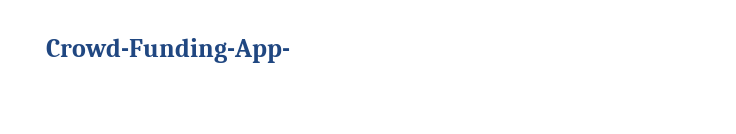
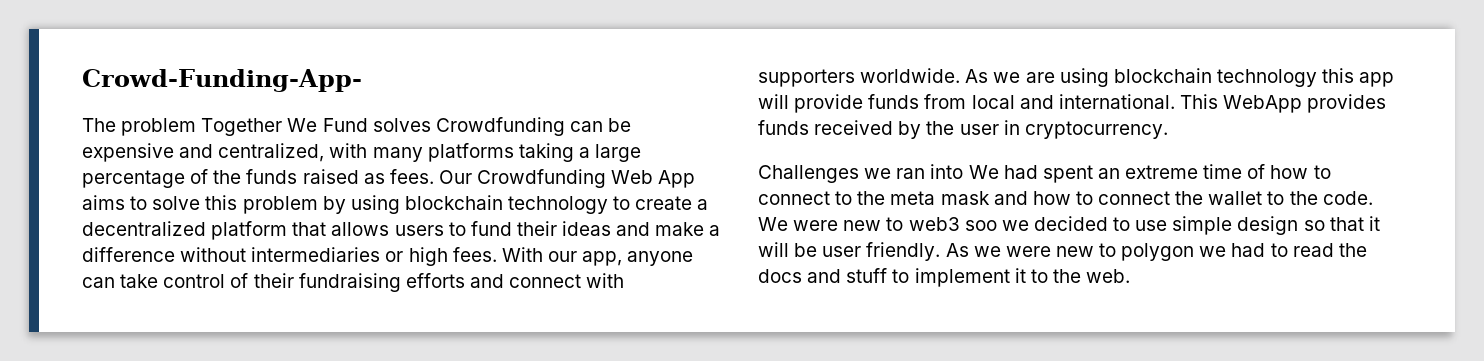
+ The problem Together We Fund solves Crowdfunding can be expensive and centralized, with many platforms taking a large percentage of the funds raised as fees. Our Crowdfunding Web App aims to solve this problem by using blockchain technology to create a decentralized platform that allows users to fund their ideas and make a difference without intermediaries or high fees. With our app, anyone can take control of their fundraising efforts and connect with supporters worldwide. As we are using blockchain technology this app will provide funds from local and international. This WebApp provides funds received by the user in cryptocurrency.
+ Challenges we ran into We had spent an extreme time of how to connect to the meta mask and how to connect the wallet to the code. We were new to web3 soo we decided to use simple design so that it will be user friendly. As we were new to polygon we had to read the docs and stuff to implement it to the web.

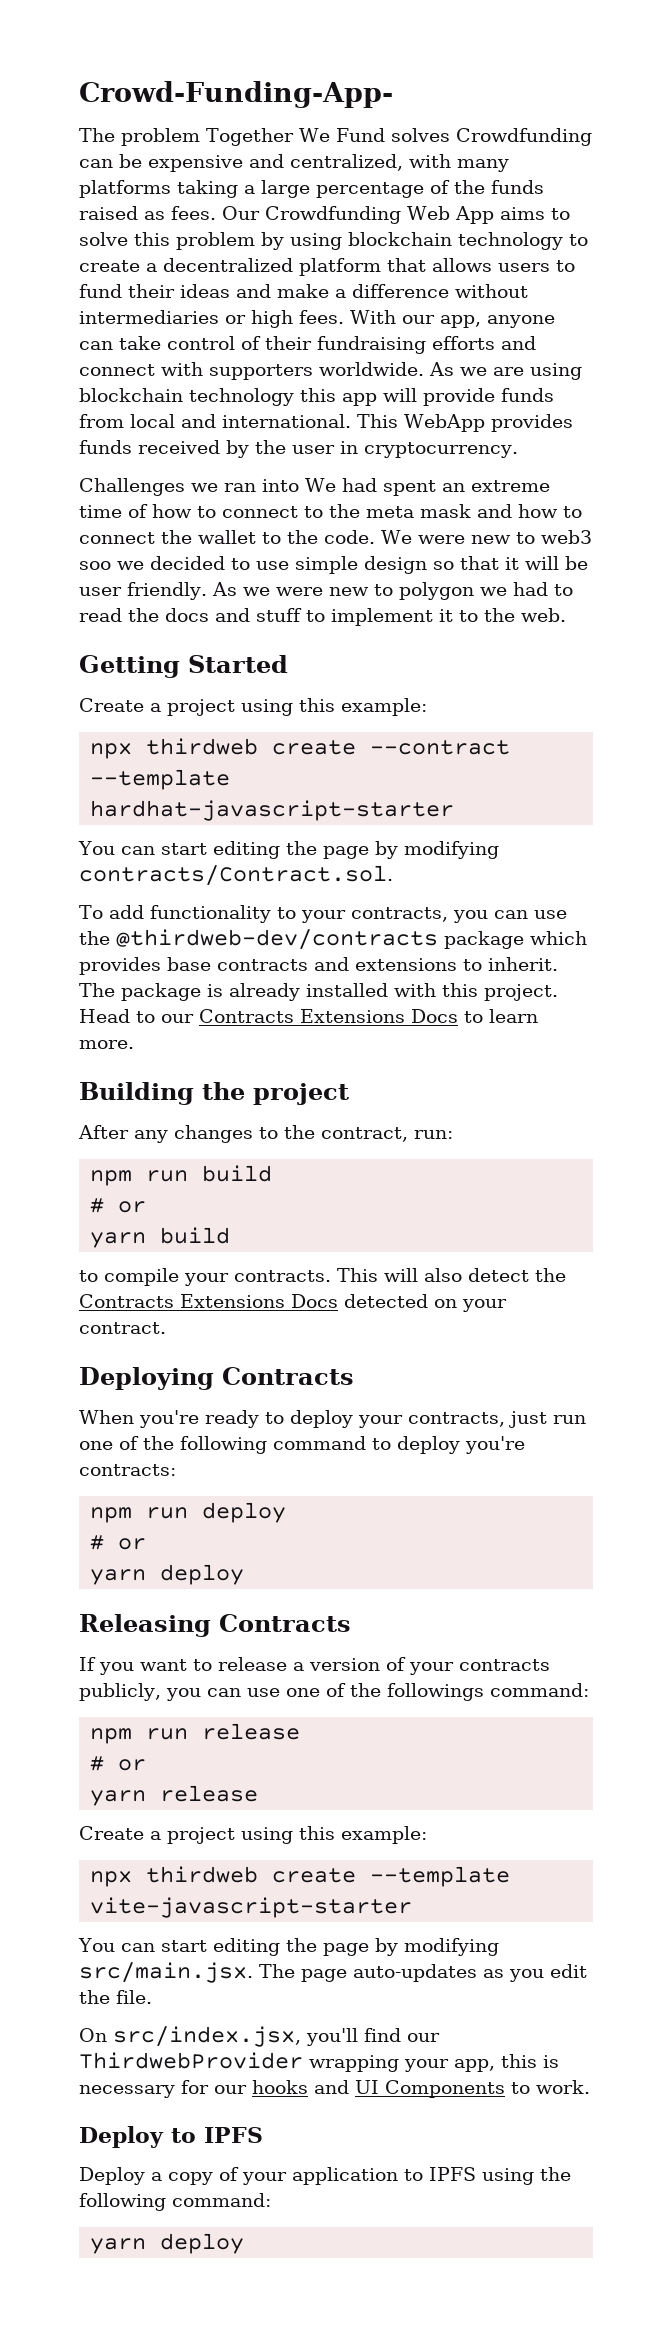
+ Getting Started
+ Create a project using this example:
+ npx thirdweb create --contract --template hardhat-javascript-starter
+ You can start editing the page by modifying contracts/Contract.sol.
+ To add functionality to your contracts, you can use the @thirdweb-dev/contracts package which provides base contracts and extensions to inherit. The package is already installed with this project. Head to our Contracts Extensions Docs to learn more.
+ Building the project
+ After any changes to the contract, run:
+ npm run build
+ # or
+ yarn build
+ to compile your contracts. This will also detect the Contracts Extensions Docs detected on your contract.
+ Deploying Contracts
+ When you're ready to deploy your contracts, just run one of the following command to deploy you're contracts:
+ npm run deploy
+ # or
+ yarn deploy
+ Releasing Contracts
+ If you want to release a version of your contracts publicly, you can use one of the followings command:
+ npm run release
+ # or
+ yarn release
+ Create a project using this example:
+ npx thirdweb create --template vite-javascript-starter
+ You can start editing the page by modifying src/main.jsx. The page auto-updates as you edit the file.
+ On src/index.jsx, you'll find our ThirdwebProvider wrapping your app, this is necessary for our hooks and UI Components to work.
+ Deploy to IPFS
+ Deploy a copy of your application to IPFS using the following command:
+ yarn deploy

